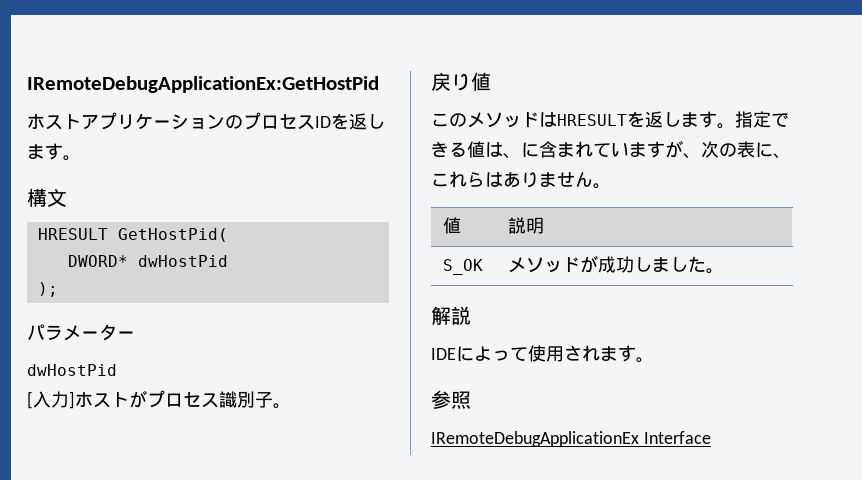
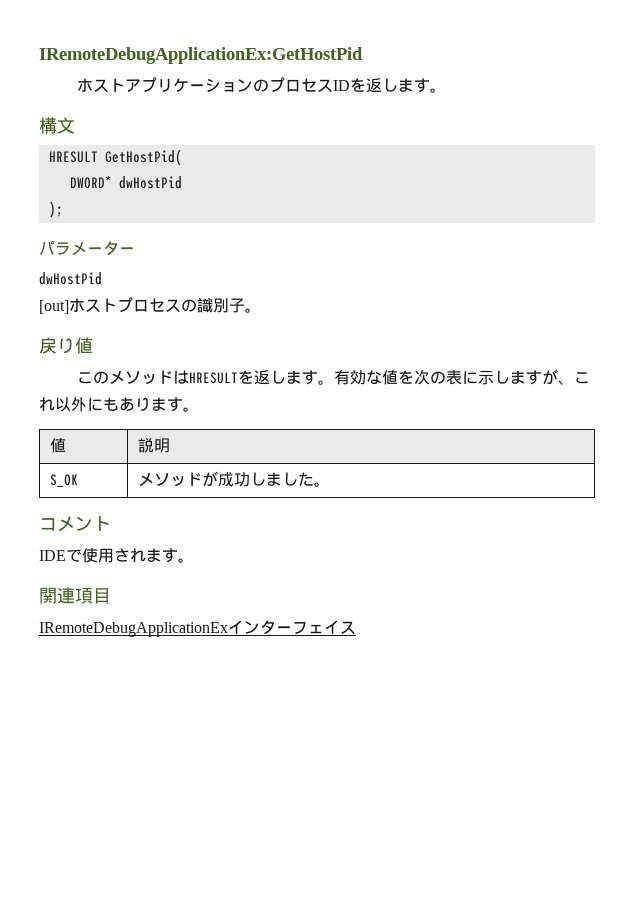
- [入力]ホストがプロセス識別子。
+ [out]ホストプロセスの識別子。
- 指定できる値は、に含まれていますが、次の表に、これらはありません。
+ 有効な値を次の表に示しますが、これ以外にもあります。
- 解説
+ コメント
- IDEによって使用されます。
+ IDEで使用されます。
- 参照
+ 関連項目
- IRemoteDebugApplicationEx Interface
+ IRemoteDebugApplicationExインターフェイス

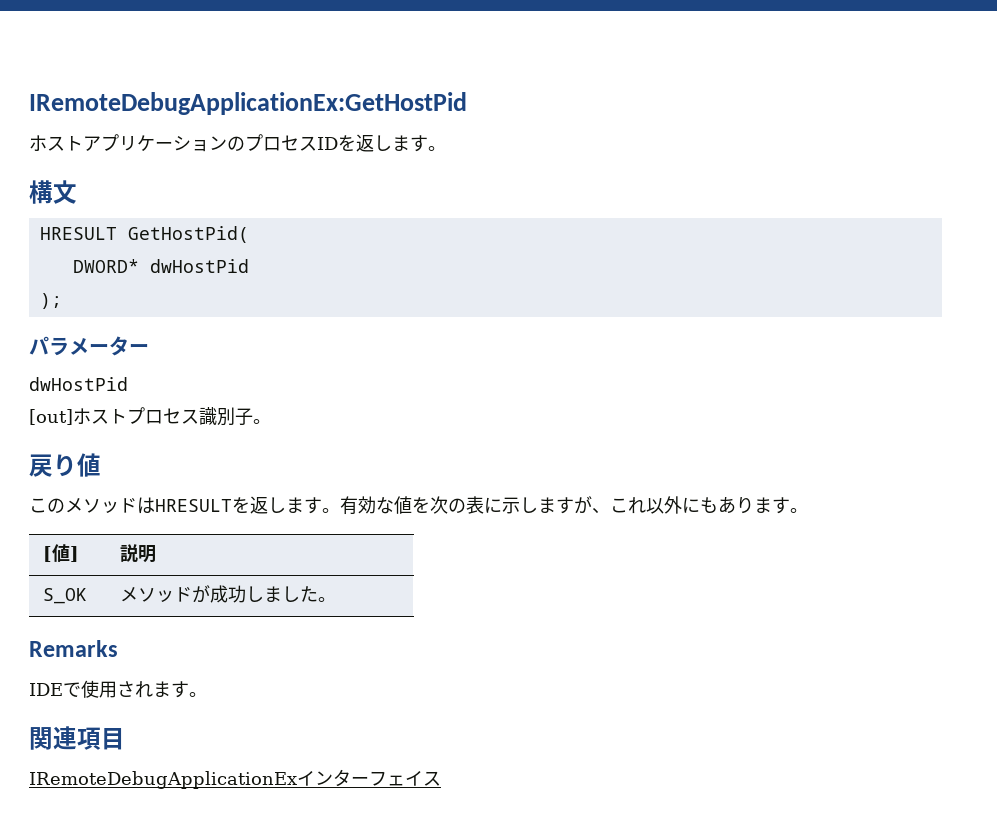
- [out]ホストプロセスの識別子。
+ [out]ホストプロセス識別子。
- 値 | 説明
+ [値] | 説明
- コメント
+ Remarks

